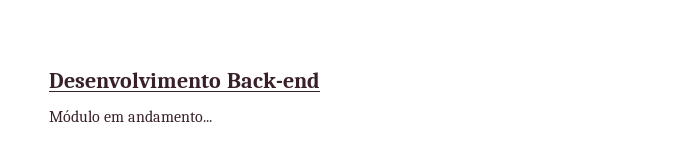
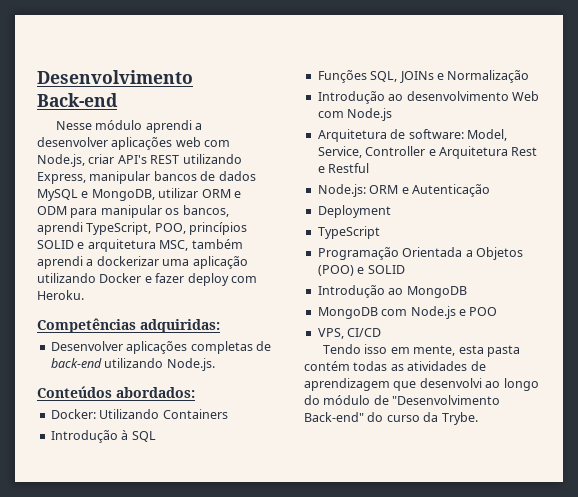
- Módulo em andamento...
+ Nesse módulo aprendi a desenvolver aplicações web com Node.js, criar API's REST utilizando Express, manipular bancos de dados MySQL e MongoDB, utilizar ORM e ODM para manipular os bancos, aprendi TypeScript, POO, princípios SOLID e arquitetura MSC, também aprendi a dockerizar uma aplicação utilizando Docker e fazer deploy com Heroku.
+ Competências adquiridas:
+ Desenvolver aplicações completas de back-end utilizando Node.js.
+ Conteúdos abordados:
+ Docker: Utilizando Containers
+ Introdução à SQL
+ Funções SQL, JOINs e Normalização
+ Introdução ao desenvolvimento Web com Node.js
+ Arquitetura de software: Model, Service, Controller e Arquitetura Rest e Restful
+ Node.js: ORM e Autenticação
+ Deployment
+ TypeScript
+ Programação Orientada a Objetos (POO) e SOLID
+ Introdução ao MongoDB
+ MongoDB com Node.js e POO
+ VPS, CI/CD
+ Tendo isso em mente, esta pasta contém todas as atividades de aprendizagem que desenvolvi ao longo do módulo de "Desenvolvimento Back-end" do curso da Trybe.

